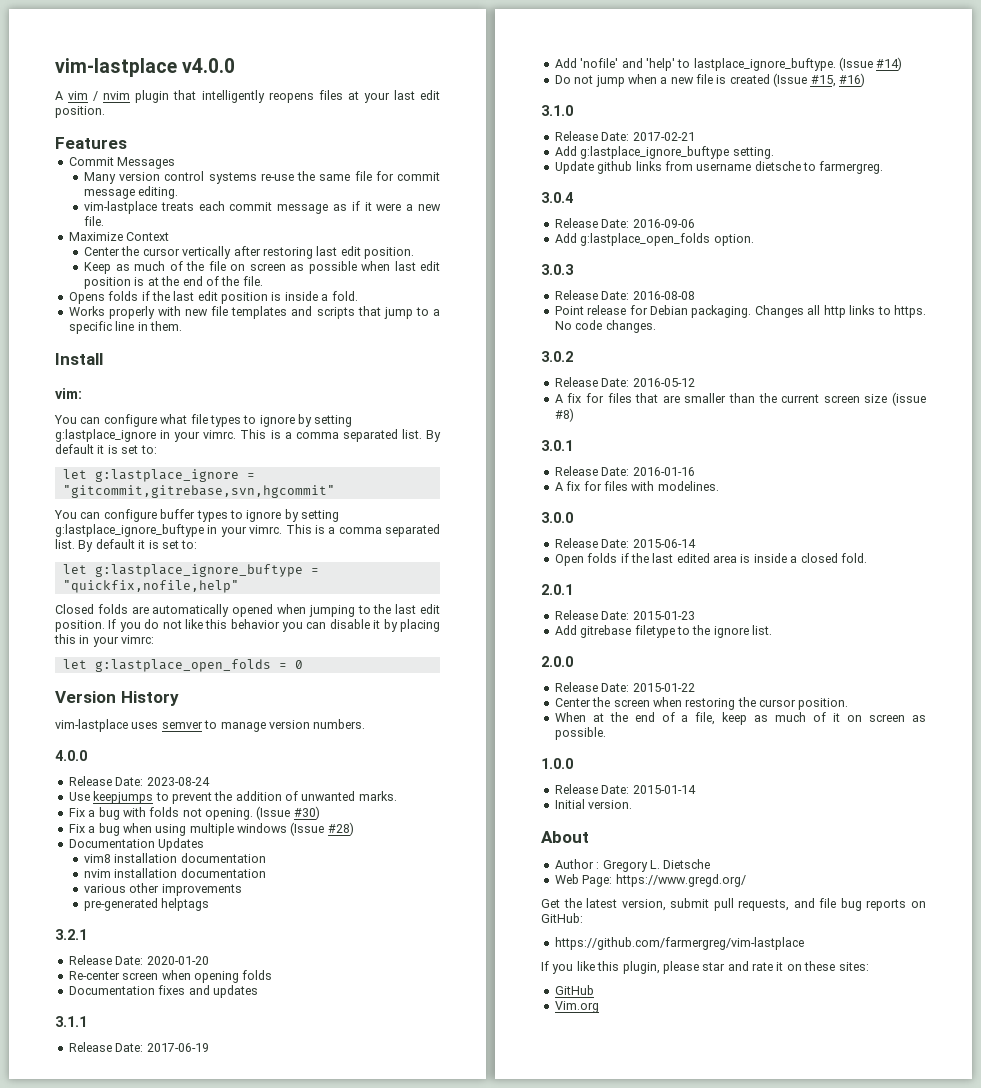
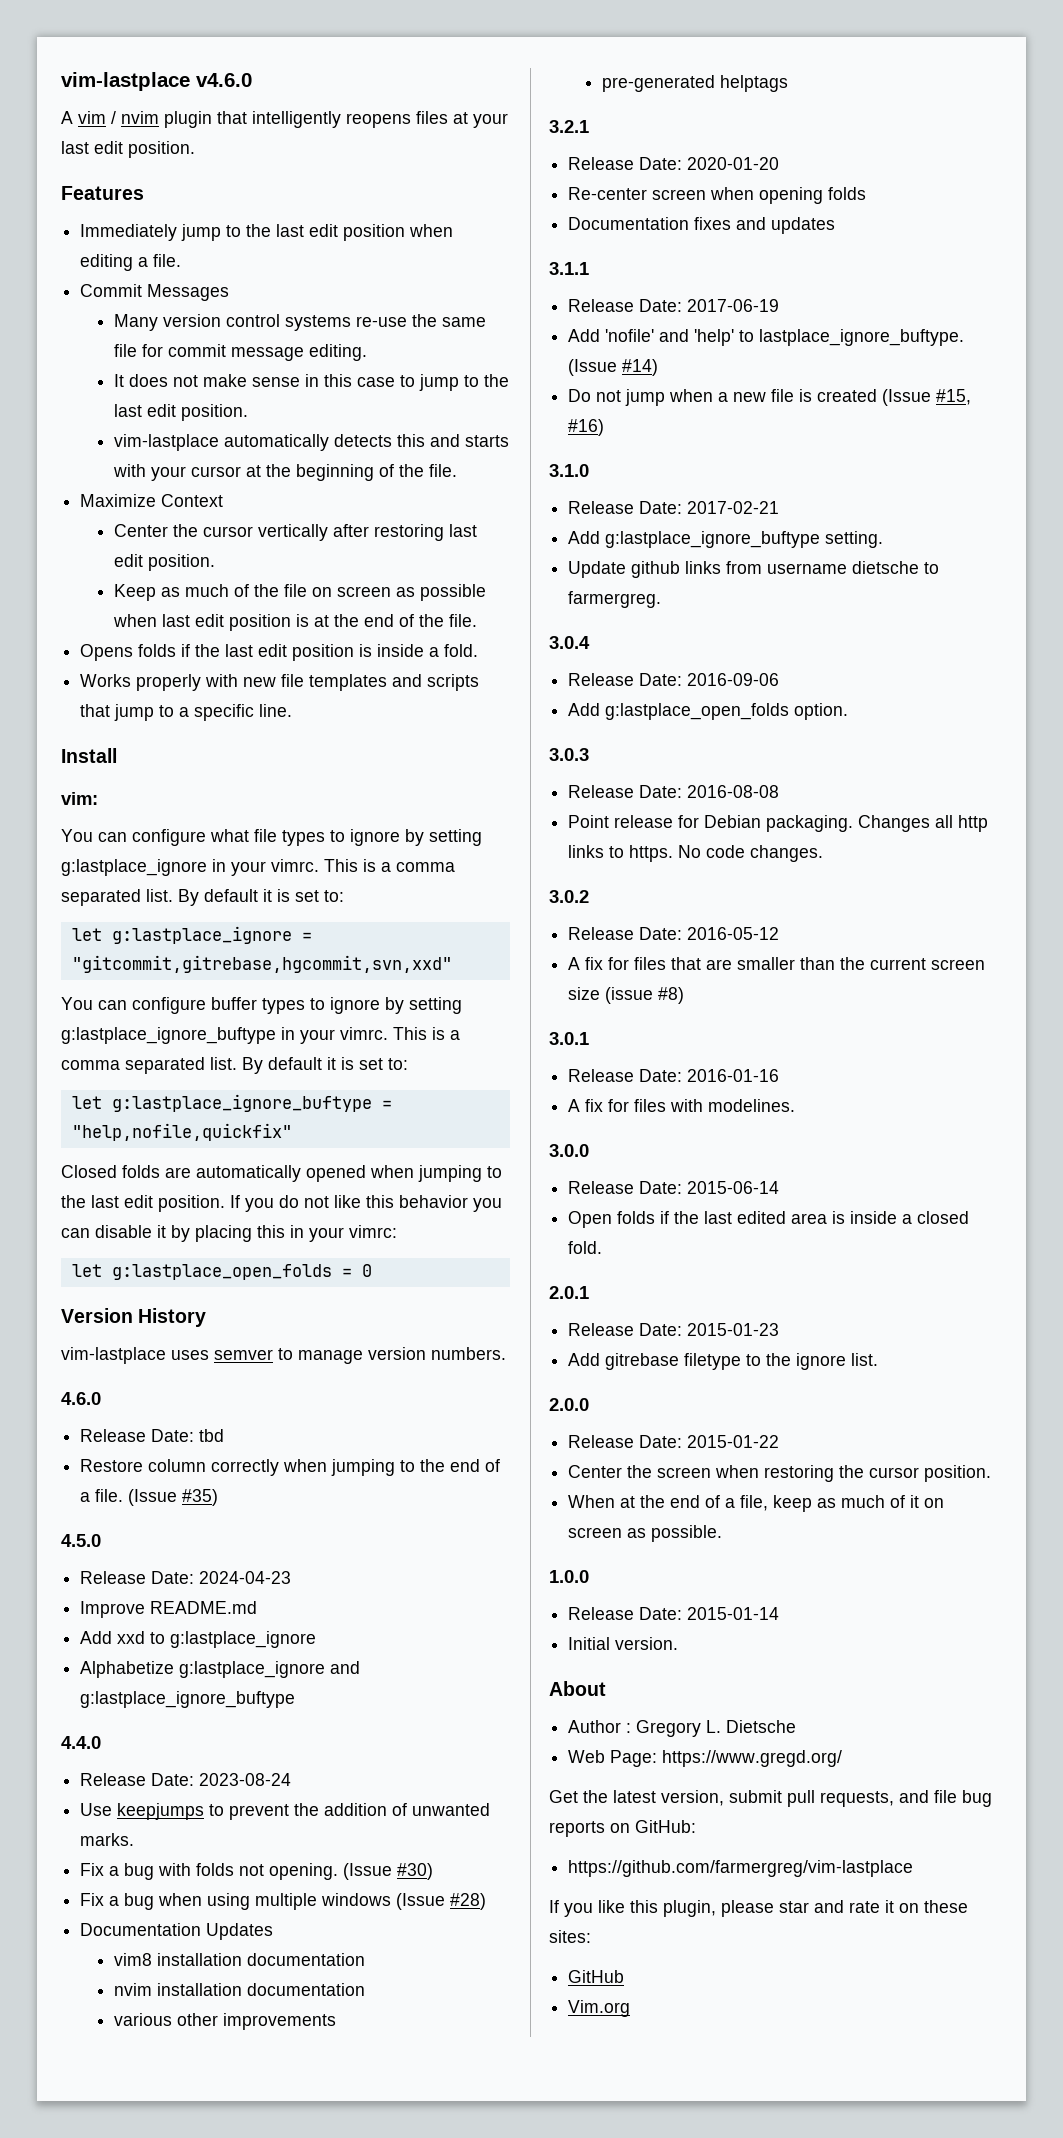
- vim-lastplace v4.0.0
+ vim-lastplace v4.6.0
+ Immediately jump to the last edit position when editing a file.
- vim-lastplace treats each commit message as if it were a new file.
+ It does not make sense in this case to jump to the last edit position.
+ vim-lastplace automatically detects this and starts with your cursor at the beginning of the file.
- Works properly with new file templates and scripts that jump to a specific line in them.
+ Works properly with new file templates and scripts that jump to a specific line.
- let g:lastplace_ignore = "gitcommit,gitrebase,svn,hgcommit"
+ let g:lastplace_ignore = "gitcommit,gitrebase,hgcommit,svn,xxd"
- let g:lastplace_ignore_buftype = "quickfix,nofile,help"
+ let g:lastplace_ignore_buftype = "help,nofile,quickfix"
- 4.0.0
+ 4.6.0
+ Release Date: tbd
+ Restore column correctly when jumping to the end of a file. (Issue #35)
+ 4.5.0
+ Release Date: 2024-04-23
+ Improve README.md
+ Add xxd to g:lastplace_ignore
+ Alphabetize g:lastplace_ignore and g:lastplace_ignore_buftype
+ 4.4.0

